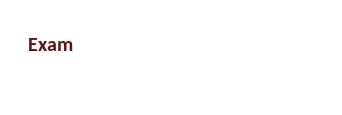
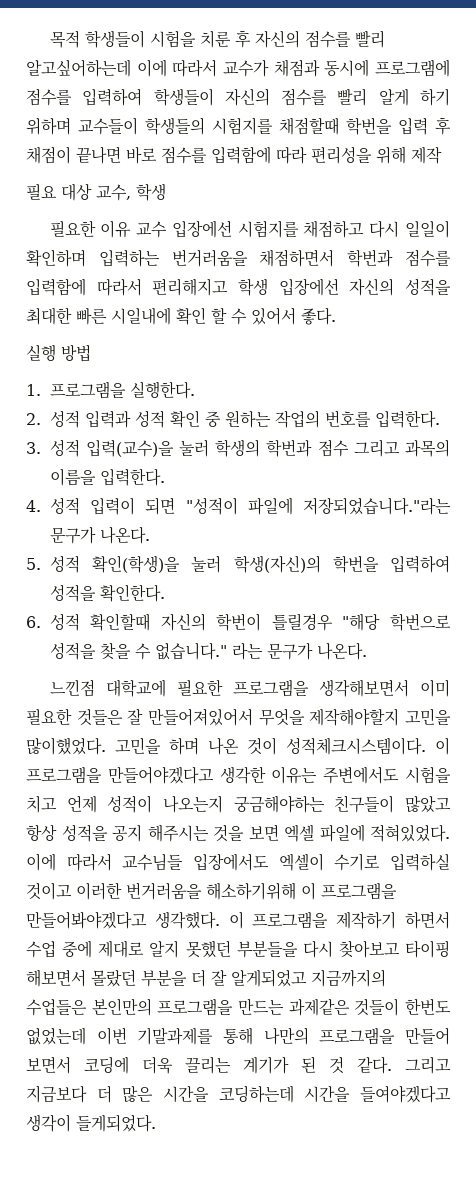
- Exam
+ 목적 학생들이 시험을 치룬 후 자신의 점수를 빨리 알고싶어하는데 이에 따라서 교수가 채점과 동시에 프로그램에 점수를 입력하여 학생들이 자신의 점수를 빨리 알게 하기 위하며 교수들이 학생들의 시험지를 채점할때 학번을 입력 후 채점이 끝나면 바로 점수를 입력함에 따라 편리성을 위해 제작
+ 필요 대상 교수, 학생
+ 필요한 이유 교수 입장에선 시험지를 채점하고 다시 일일이 확인하며 입력하는 번거러움을 채점하면서 학번과 점수를 입력함에 따라서 편리해지고 학생 입장에선 자신의 성적을 최대한 빠른 시일내에 확인 할 수 있어서 좋다.
+ 실행 방법
+ 1. 프로그램을 실행한다.
+ 2. 성적 입력과 성적 확인 중 원하는 작업의 번호를 입력한다.
+ 3. 성적 입력(교수)을 눌러 학생의 학번과 점수 그리고 과목의 이름을 입력한다.
+ 4. 성적 입력이 되면 "성적이 파일에 저장되었습니다."라는 문구가 나온다.
+ 5. 성적 확인(학생)을 눌러 학생(자신)의 학번을 입력하여 성적을 확인한다.
+ 6. 성적 확인할때 자신의 학번이 틀릴경우 "해당 학번으로 성적을 찾을 수 없습니다." 라는 문구가 나온다.
+ 느낀점 대학교에 필요한 프로그램을 생각해보면서 이미 필요한 것들은 잘 만들어져있어서 무엇을 제작해야할지 고민을 많이했었다. 고민을 하며 나온 것이 성적체크시스템이다. 이 프로그램을 만들어야겠다고 생각한 이유는 주변에서도 시험을 치고 언제 성적이 나오는지 궁금해야하는 친구들이 많았고 항상 성적을 공지 해주시는 것을 보면 엑셀 파일에 적혀있었다. 이에 따라서 교수님들 입장에서도 엑셀이 수기로 입력하실 것이고 이러한 번거러움을 해소하기위해 이 프로그램을 만들어봐야겠다고 생각했다. 이 프로그램을 제작하기 하면서 수업 중에 제대로 알지 못했던 부분들을 다시 찾아보고 타이핑 해보면서 몰랐던 부분을 더 잘 알게되었고 지금까지의 수업들은 본인만의 프로그램을 만드는 과제같은 것들이 한번도 없었는데 이번 기말과제를 통해 나만의 프로그램을 만들어 보면서 코딩에 더욱 끌리는 계기가 된 것 같다. 그리고 지금보다 더 많은 시간을 코딩하는데 시간을 들여야겠다고 생각이 들게되었다.

